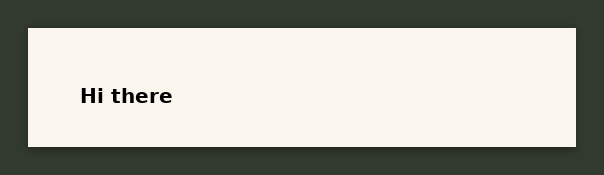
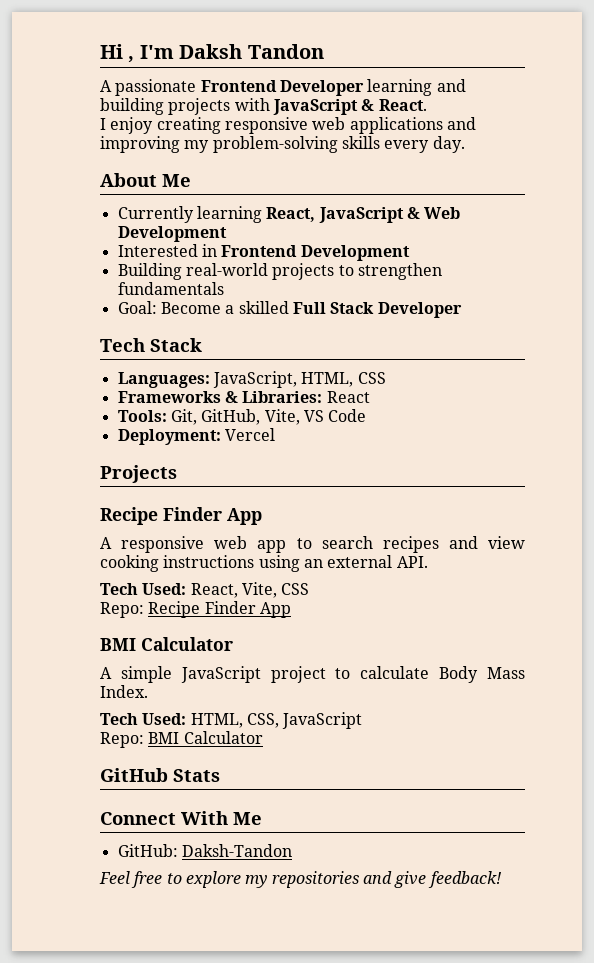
- Hi there
+ Hi , I'm Daksh Tandon
+ A passionate Frontend Developer learning and building projects with JavaScript & React.
+ I enjoy creating responsive web applications and improving my problem-solving skills every day.
+ About Me
+ Currently learning React, JavaScript & Web Development
+ Interested in Frontend Development
+ Building real-world projects to strengthen fundamentals
+ Goal: Become a skilled Full Stack Developer
+ Tech Stack
+ Languages: JavaScript, HTML, CSS
+ Frameworks & Libraries: React
+ Tools: Git, GitHub, Vite, VS Code
+ Deployment: Vercel
+ Projects
+ Recipe Finder App
+ A responsive web app to search recipes and view cooking instructions using an external API.
+ Tech Used: React, Vite, CSS
+ Repo: Recipe Finder App
+ BMI Calculator
+ A simple JavaScript project to calculate Body Mass Index.
+ Tech Used: HTML, CSS, JavaScript
+ Repo: BMI Calculator
+ GitHub Stats
+ Connect With Me
+ GitHub: Daksh-Tandon
+ Feel free to explore my repositories and give feedback!

